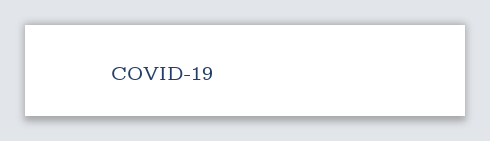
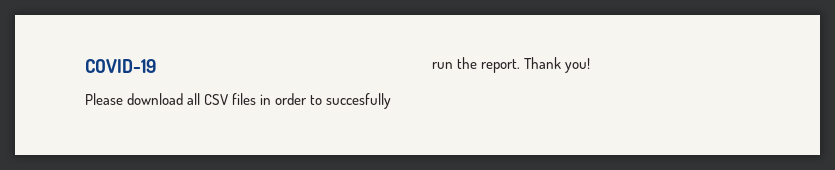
+ Please download all CSV files in order to succesfully run the report. Thank you!

